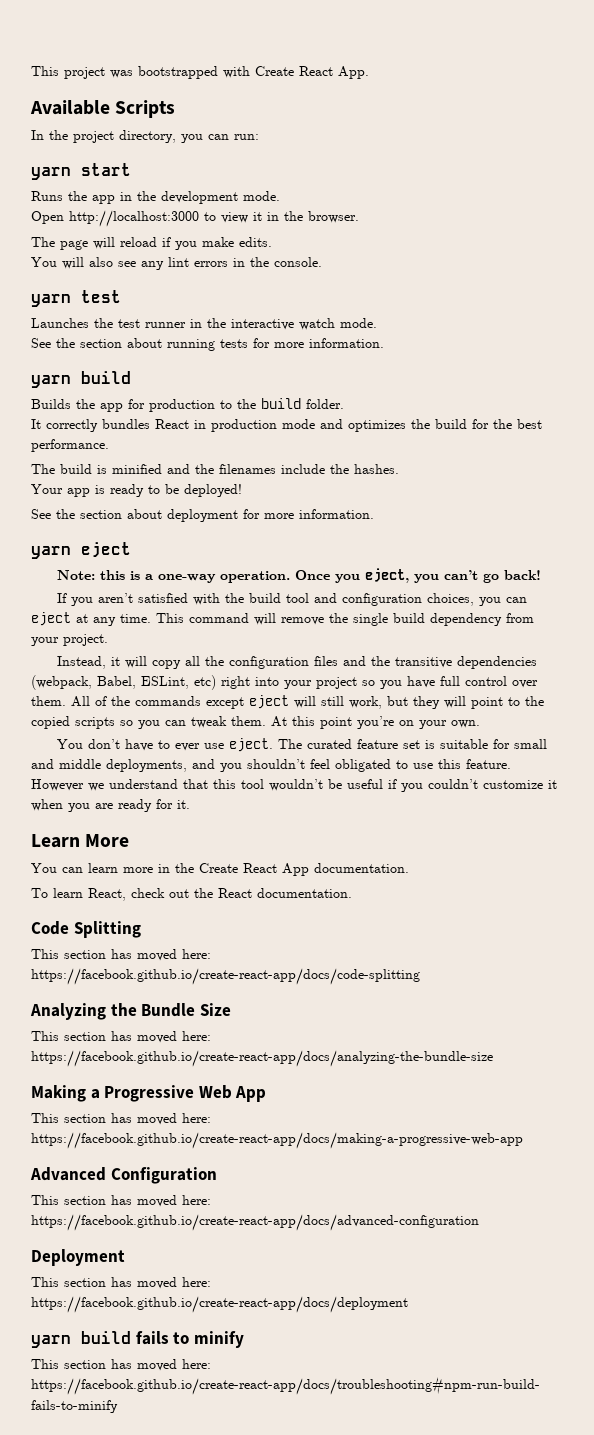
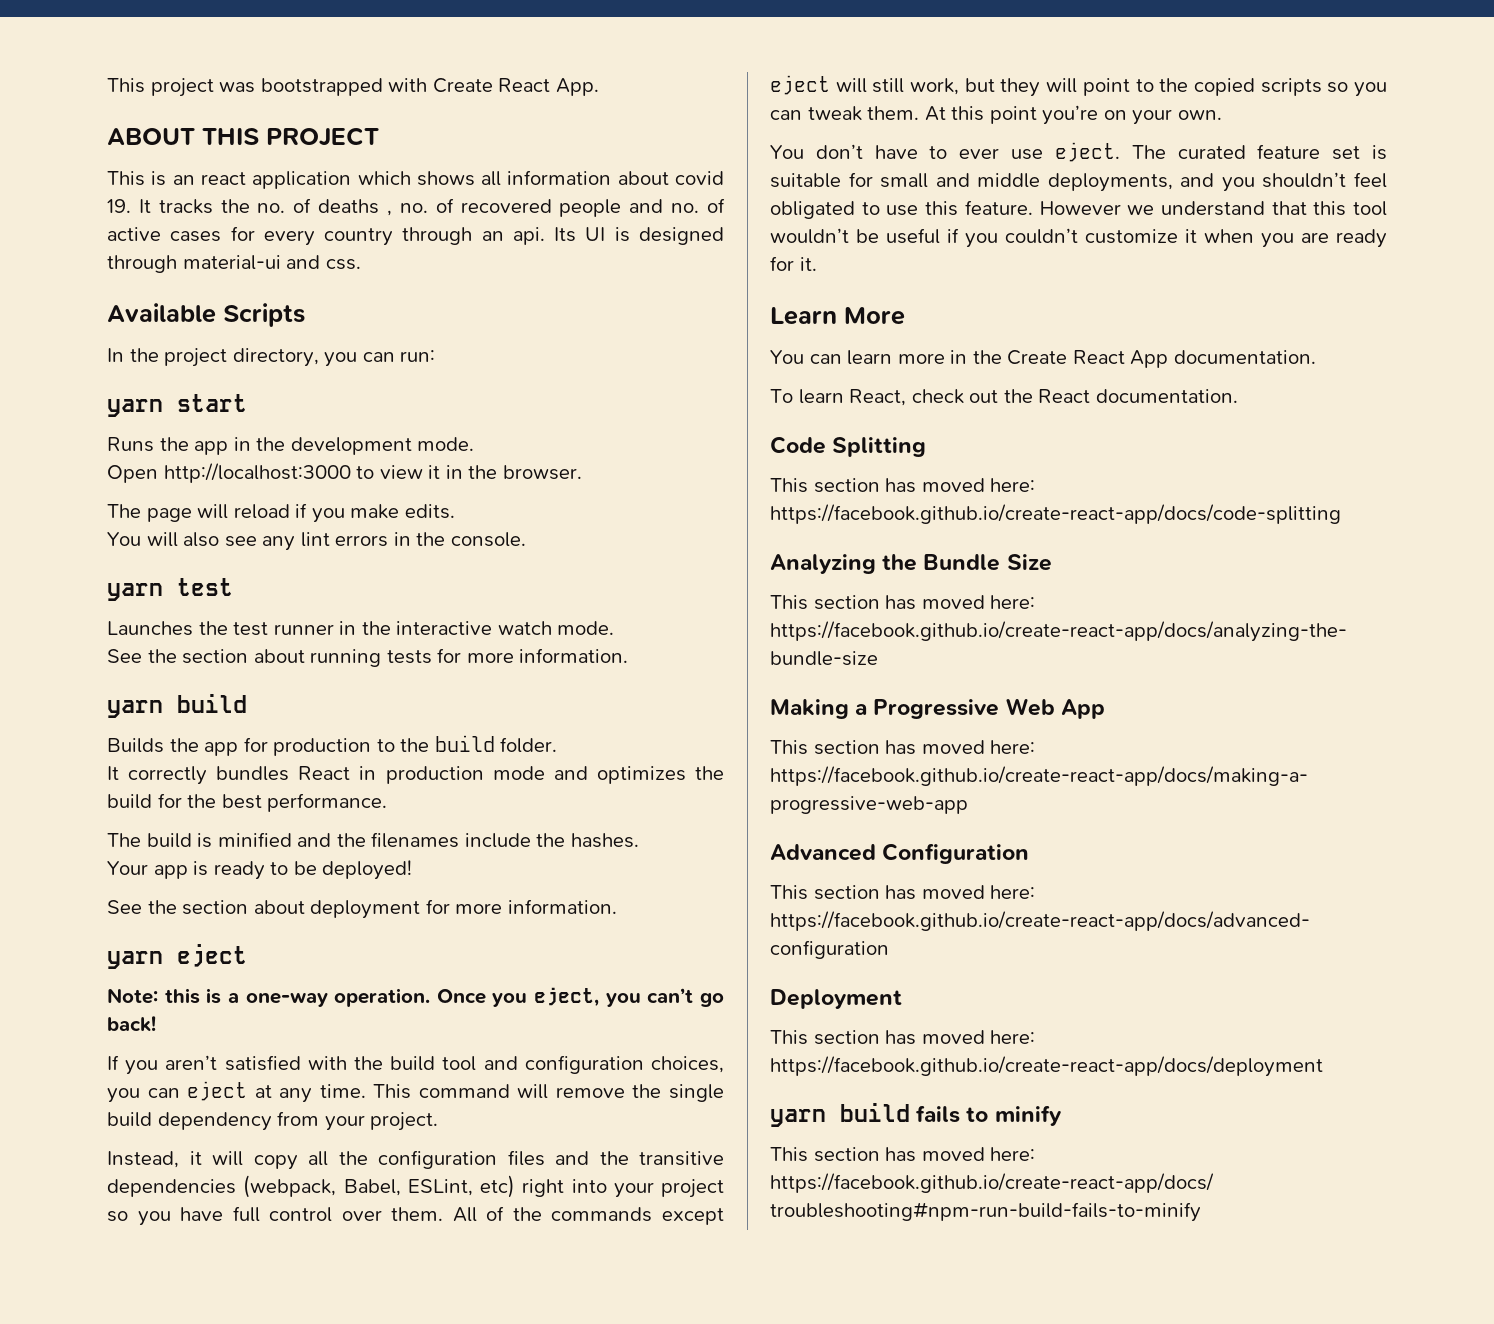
+ ABOUT THIS PROJECT
+ This is an react application which shows all information about covid 19. It tracks the no. of deaths , no. of recovered people and no. of active cases for every country through an api. Its UI is designed through material-ui and css.

